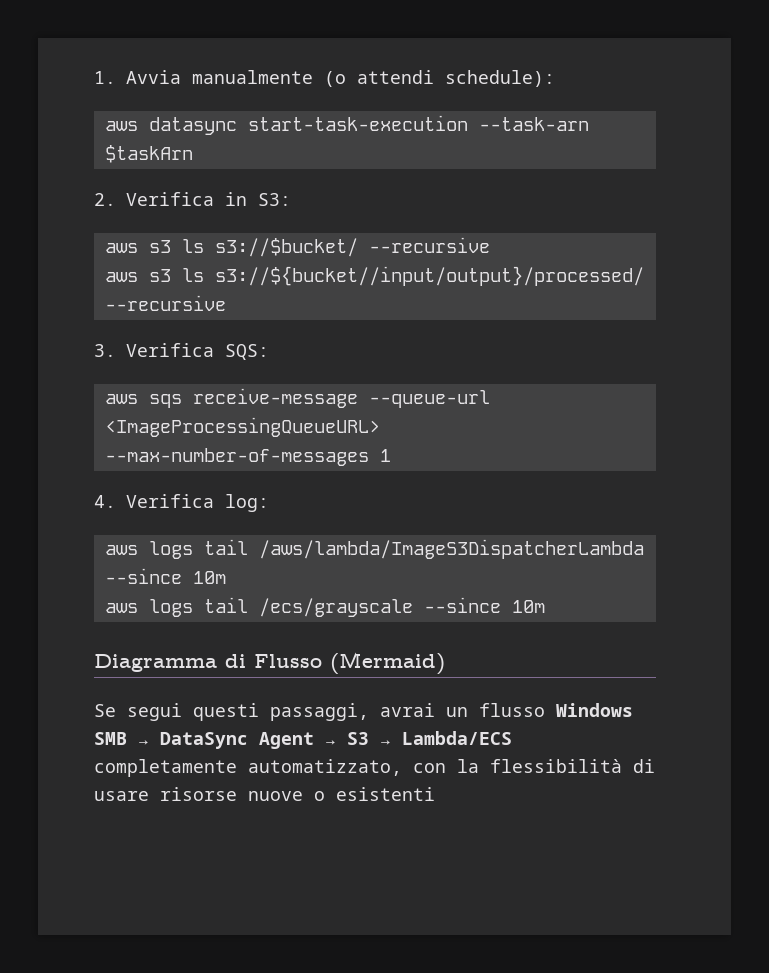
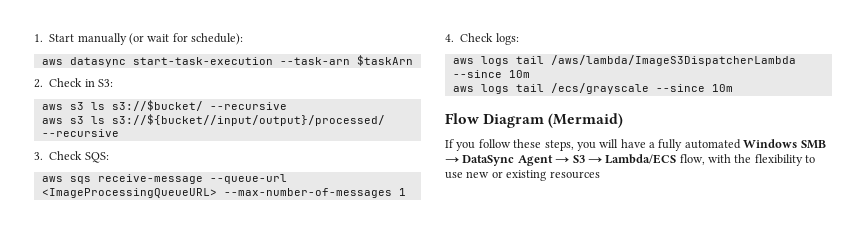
- 1. Avvia manualmente (o attendi schedule):
+ 1. Start manually (or wait for schedule):
- 2. Verifica in S3:
+ 2. Check in S3:
- 3. Verifica SQS:
+ 3. Check SQS:
- 4. Verifica log:
+ 4. Check logs:
- Diagramma di Flusso (Mermaid)
- Se segui questi passaggi, avrai un flusso Windows SMB → DataSync Agent → S3 → Lambda/ECS completamente automatizzato, con la flessibilità di usare risorse nuove o esistenti
+ Flow Diagram (Mermaid)
+ If you follow these steps, you will have a fully automated Windows SMB → DataSync Agent → S3 → Lambda/ECS flow, with the flexibility to use new or existing resources

